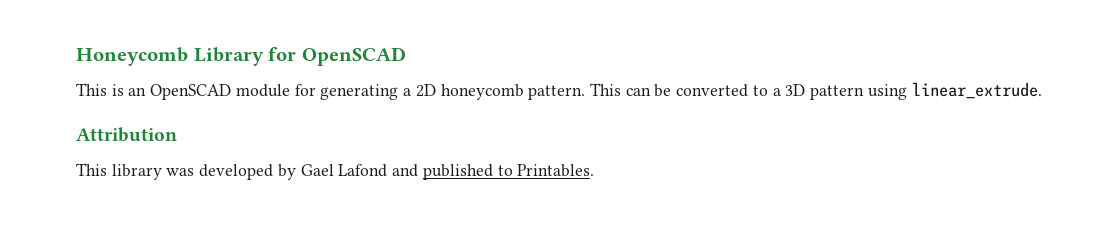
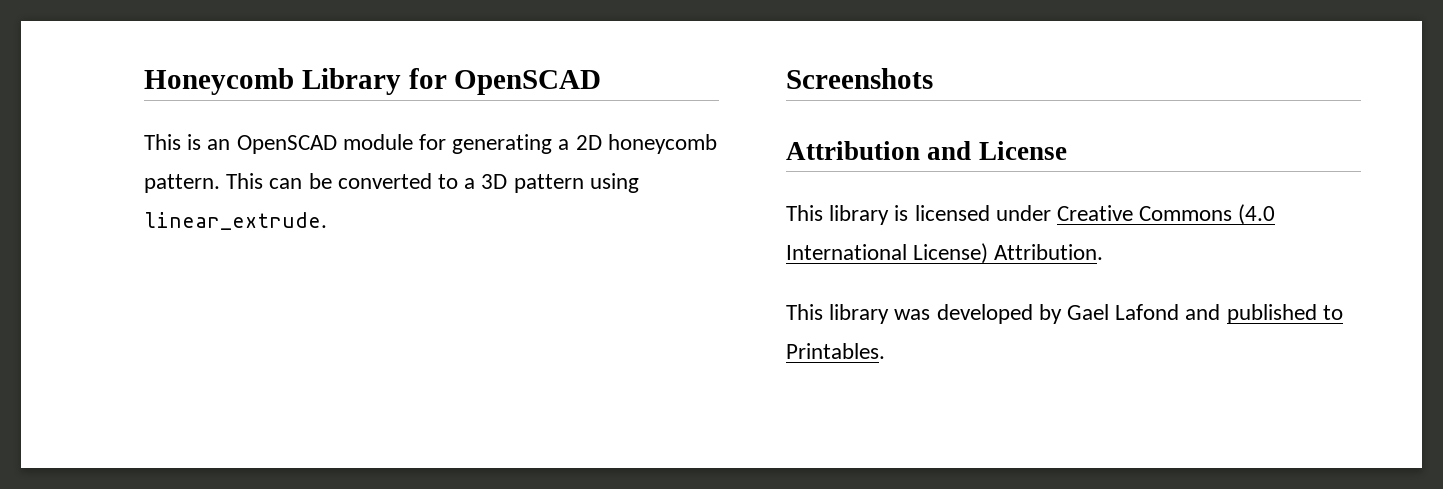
+ Screenshots
- Attribution
+ Attribution and License
+ This library is licensed under Creative Commons (4.0 International License) Attribution.

